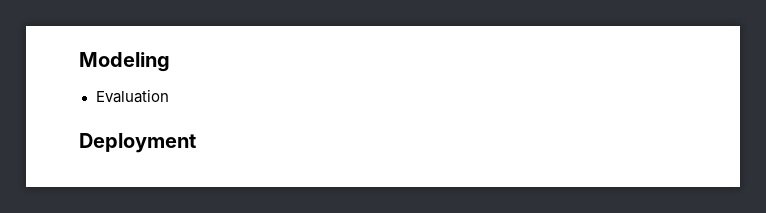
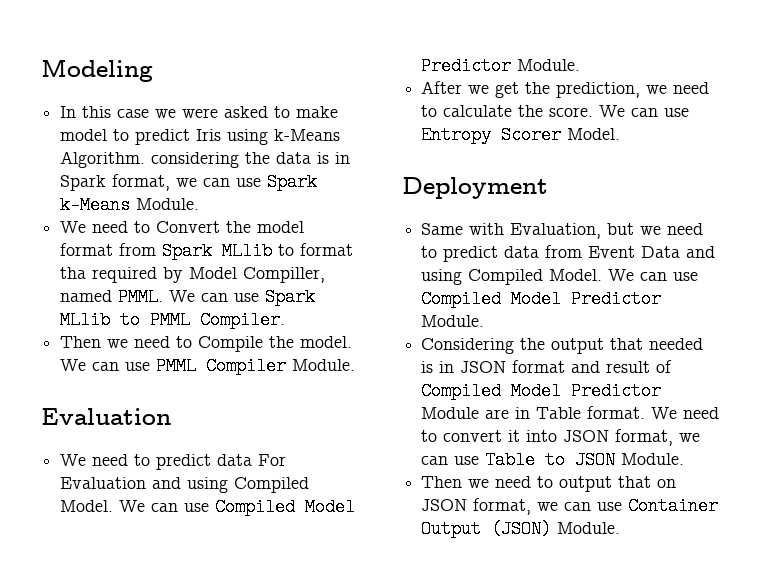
+ In this case we were asked to make model to predict Iris using k-Means Algorithm. considering the data is in Spark format, we can use Spark k-Means Module.
+ We need to Convert the model format from Spark MLlib to format tha required by Model Compiller, named PMML. We can use Spark MLlib to PMML Compiler.
+ Then we need to Compile the model. We can use PMML Compiler Module.
  Evaluation
+ We need to predict data For Evaluation and using Compiled Model. We can use Compiled Model Predictor Module.
+ After we get the prediction, we need to calculate the score. We can use Entropy Scorer Model.
  Deployment
+ Same with Evaluation, but we need to predict data from Event Data and using Compiled Model. We can use Compiled Model Predictor Module.
+ Considering the output that needed is in JSON format and result of Compiled Model Predictor Module are in Table format. We need to convert it into JSON format, we can use Table to JSON Module.
+ Then we need to output that on JSON format, we can use Container Output (JSON) Module.

